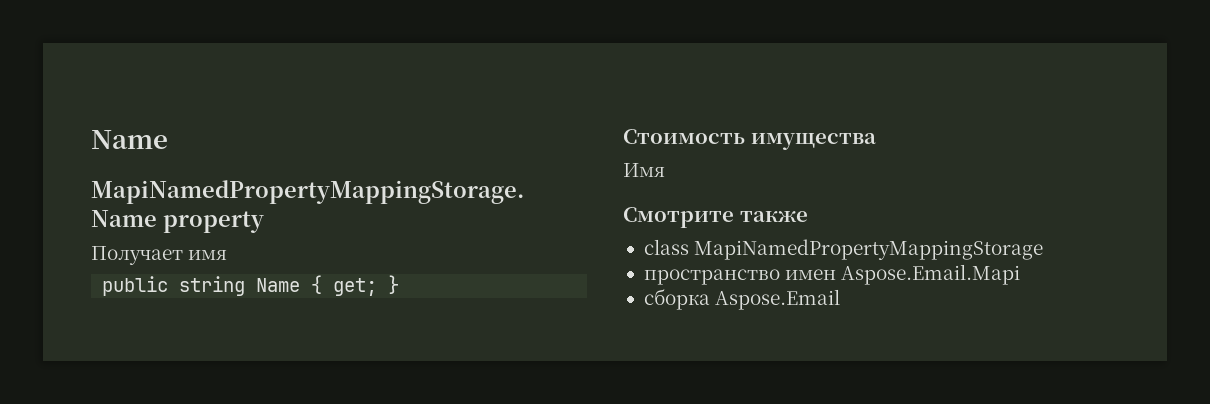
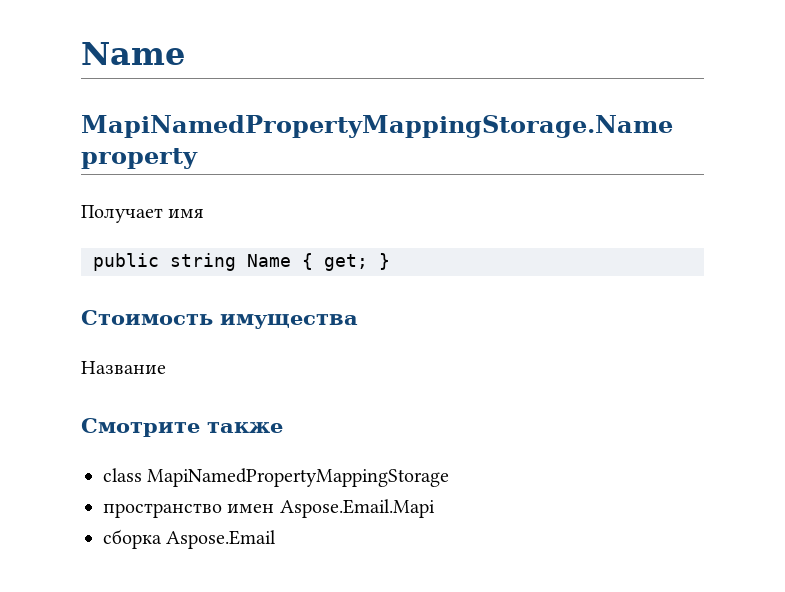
- Имя
+ Название

